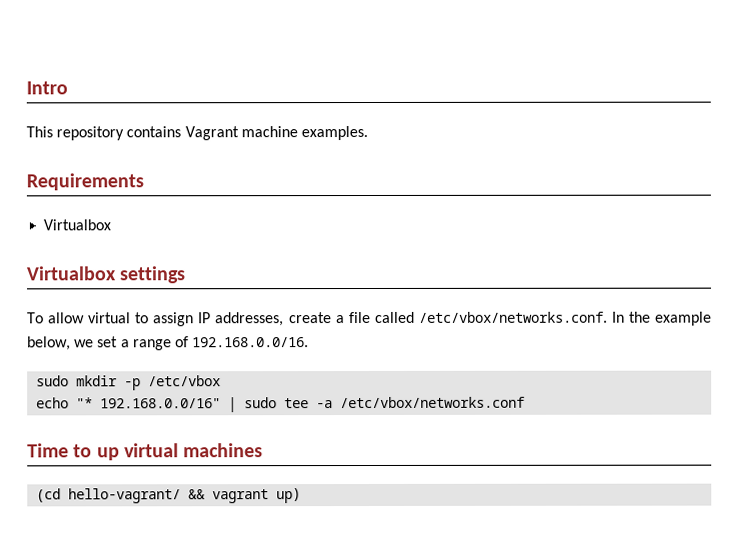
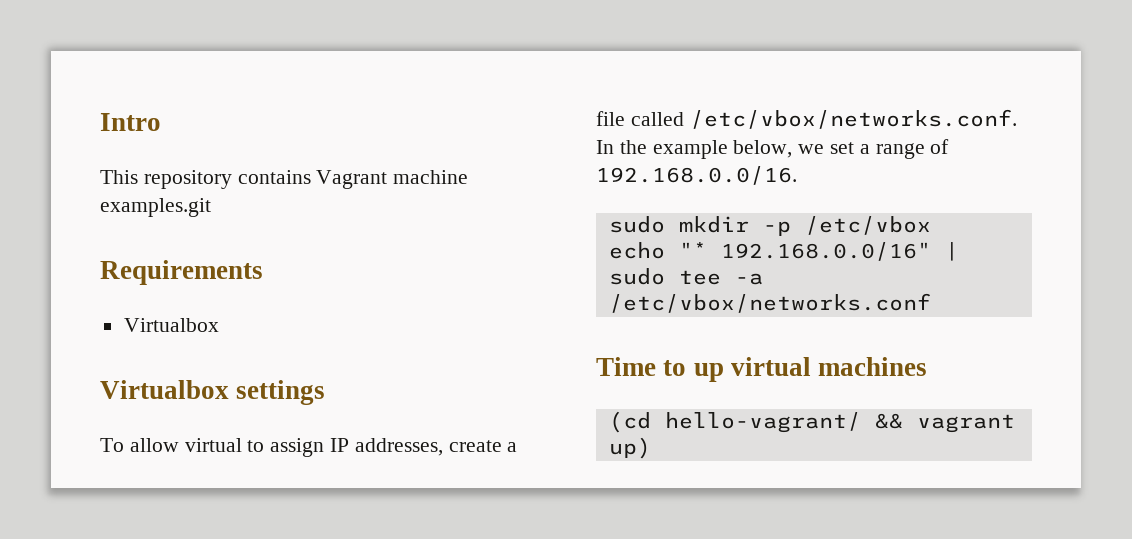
- This repository contains Vagrant machine examples.
+ This repository contains Vagrant machine examples.git

